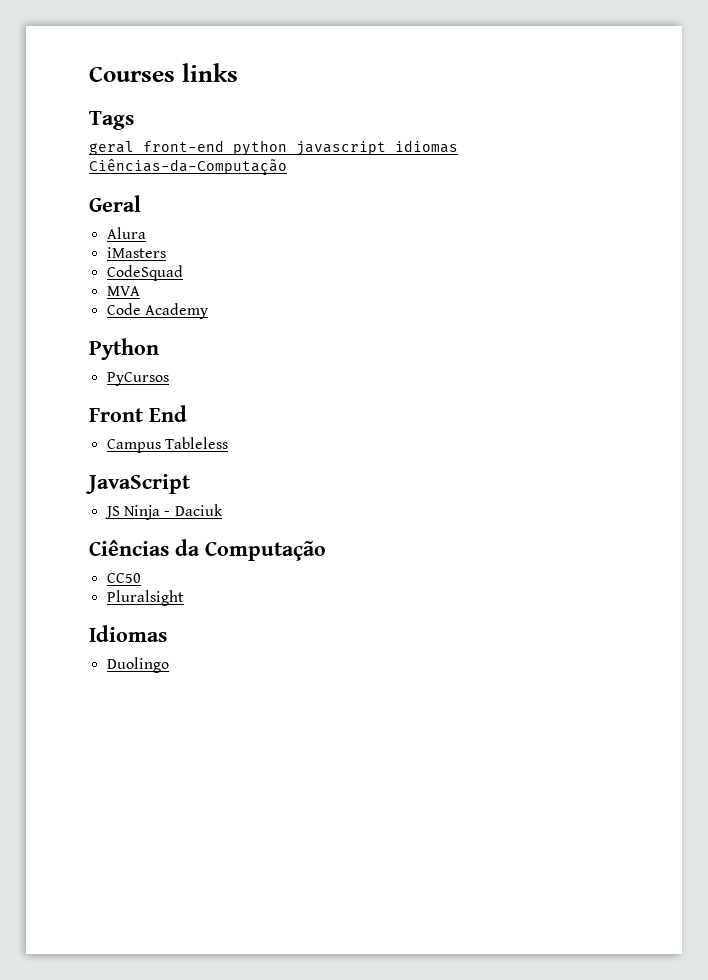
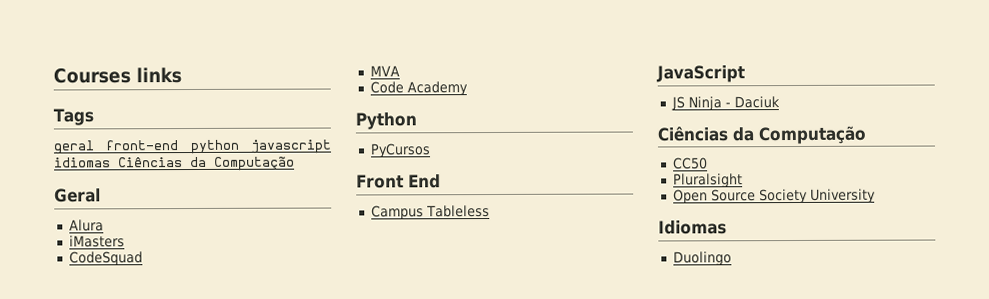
- geral front-end python javascript idiomas Ciências-da-Computação
+ geral front-end python javascript idiomas Ciências da Computação
+ Open Source Society University

